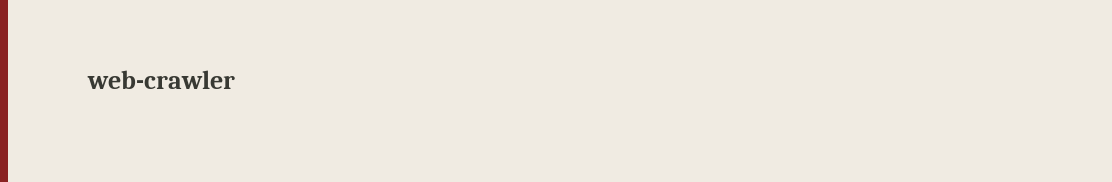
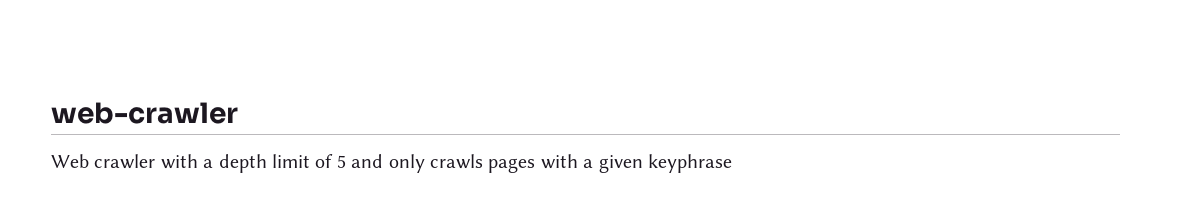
+ Web crawler with a depth limit of 5 and only crawls pages with a given keyphrase

